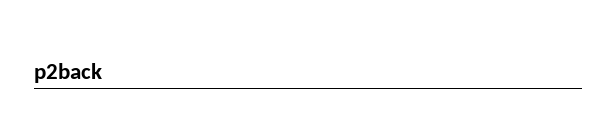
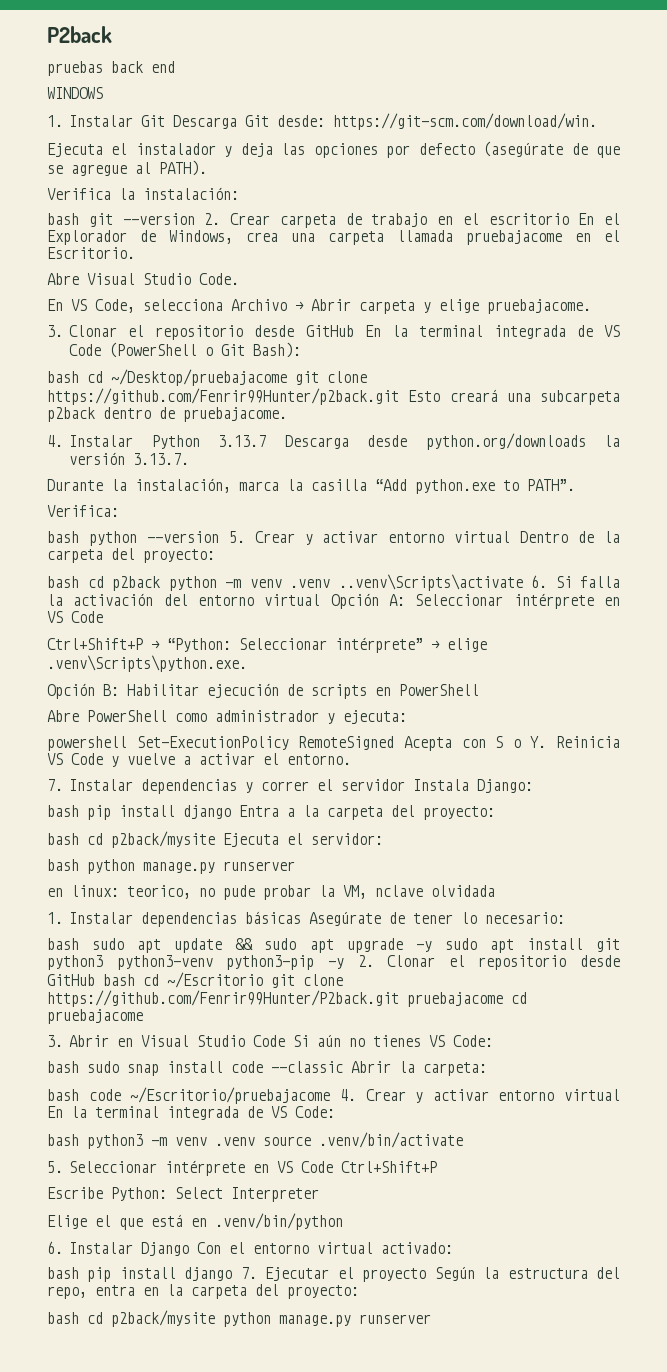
- p2back
+ P2back
+ pruebas back end
+ WINDOWS
+ 1. Instalar Git Descarga Git desde: https://git-scm.com/download/win.
+ Ejecuta el instalador y deja las opciones por defecto (asegúrate de que se agregue al PATH).
+ Verifica la instalación:
+ bash git --version 2. Crear carpeta de trabajo en el escritorio En el Explorador de Windows, crea una carpeta llamada pruebajacome en el Escritorio.
+ Abre Visual Studio Code.
+ En VS Code, selecciona Archivo → Abrir carpeta y elige pruebajacome.
+ 3. Clonar el repositorio desde GitHub En la terminal integrada de VS Code (PowerShell o Git Bash):
+ bash cd ~/Desktop/pruebajacome git clone https://github.com/Fenrir99Hunter/p2back.git Esto creará una subcarpeta p2back dentro de pruebajacome.
+ 4. Instalar Python 3.13.7 Descarga desde python.org/downloads la versión 3.13.7.
+ Durante la instalación, marca la casilla “Add python.exe to PATH”.
+ Verifica:
+ bash python --version 5. Crear y activar entorno virtual Dentro de la carpeta del proyecto:
+ bash cd p2back python -m venv .venv ..venv\Scripts\activate 6. Si falla la activación del entorno virtual Opción A: Seleccionar intérprete en VS Code
+ Ctrl+Shift+P → “Python: Seleccionar intérprete” → elige .venv\Scripts\python.exe.
+ Opción B: Habilitar ejecución de scripts en PowerShell
+ Abre PowerShell como administrador y ejecuta:
+ powershell Set-ExecutionPolicy RemoteSigned Acepta con S o Y. Reinicia VS Code y vuelve a activar el entorno.
+ 7. Instalar dependencias y correr el servidor Instala Django:
+ bash pip install django Entra a la carpeta del proyecto:
+ bash cd p2back/mysite Ejecuta el servidor:
+ bash python manage.py runserver
+ en linux: teorico, no pude probar la VM, nclave olvidada
+ 1. Instalar dependencias básicas Asegúrate de tener lo necesario:
+ bash sudo apt update && sudo apt upgrade -y sudo apt install git python3 python3-venv python3-pip -y 2. Clonar el repositorio desde GitHub bash cd ~/Escritorio git clone https://github.com/Fenrir99Hunter/P2back.git pruebajacome cd pruebajacome
+ 3. Abrir en Visual Studio Code Si aún no tienes VS Code:
+ bash sudo snap install code --classic Abrir la carpeta:
+ bash code ~/Escritorio/pruebajacome 4. Crear y activar entorno virtual En la terminal integrada de VS Code:
+ bash python3 -m venv .venv source .venv/bin/activate
+ 5. Seleccionar intérprete en VS Code Ctrl+Shift+P
+ Escribe Python: Select Interpreter
+ Elige el que está en .venv/bin/python
+ 6. Instalar Django Con el entorno virtual activado:
+ bash pip install django 7. Ejecutar el proyecto Según la estructura del repo, entra en la carpeta del proyecto:
+ bash cd p2back/mysite python manage.py runserver

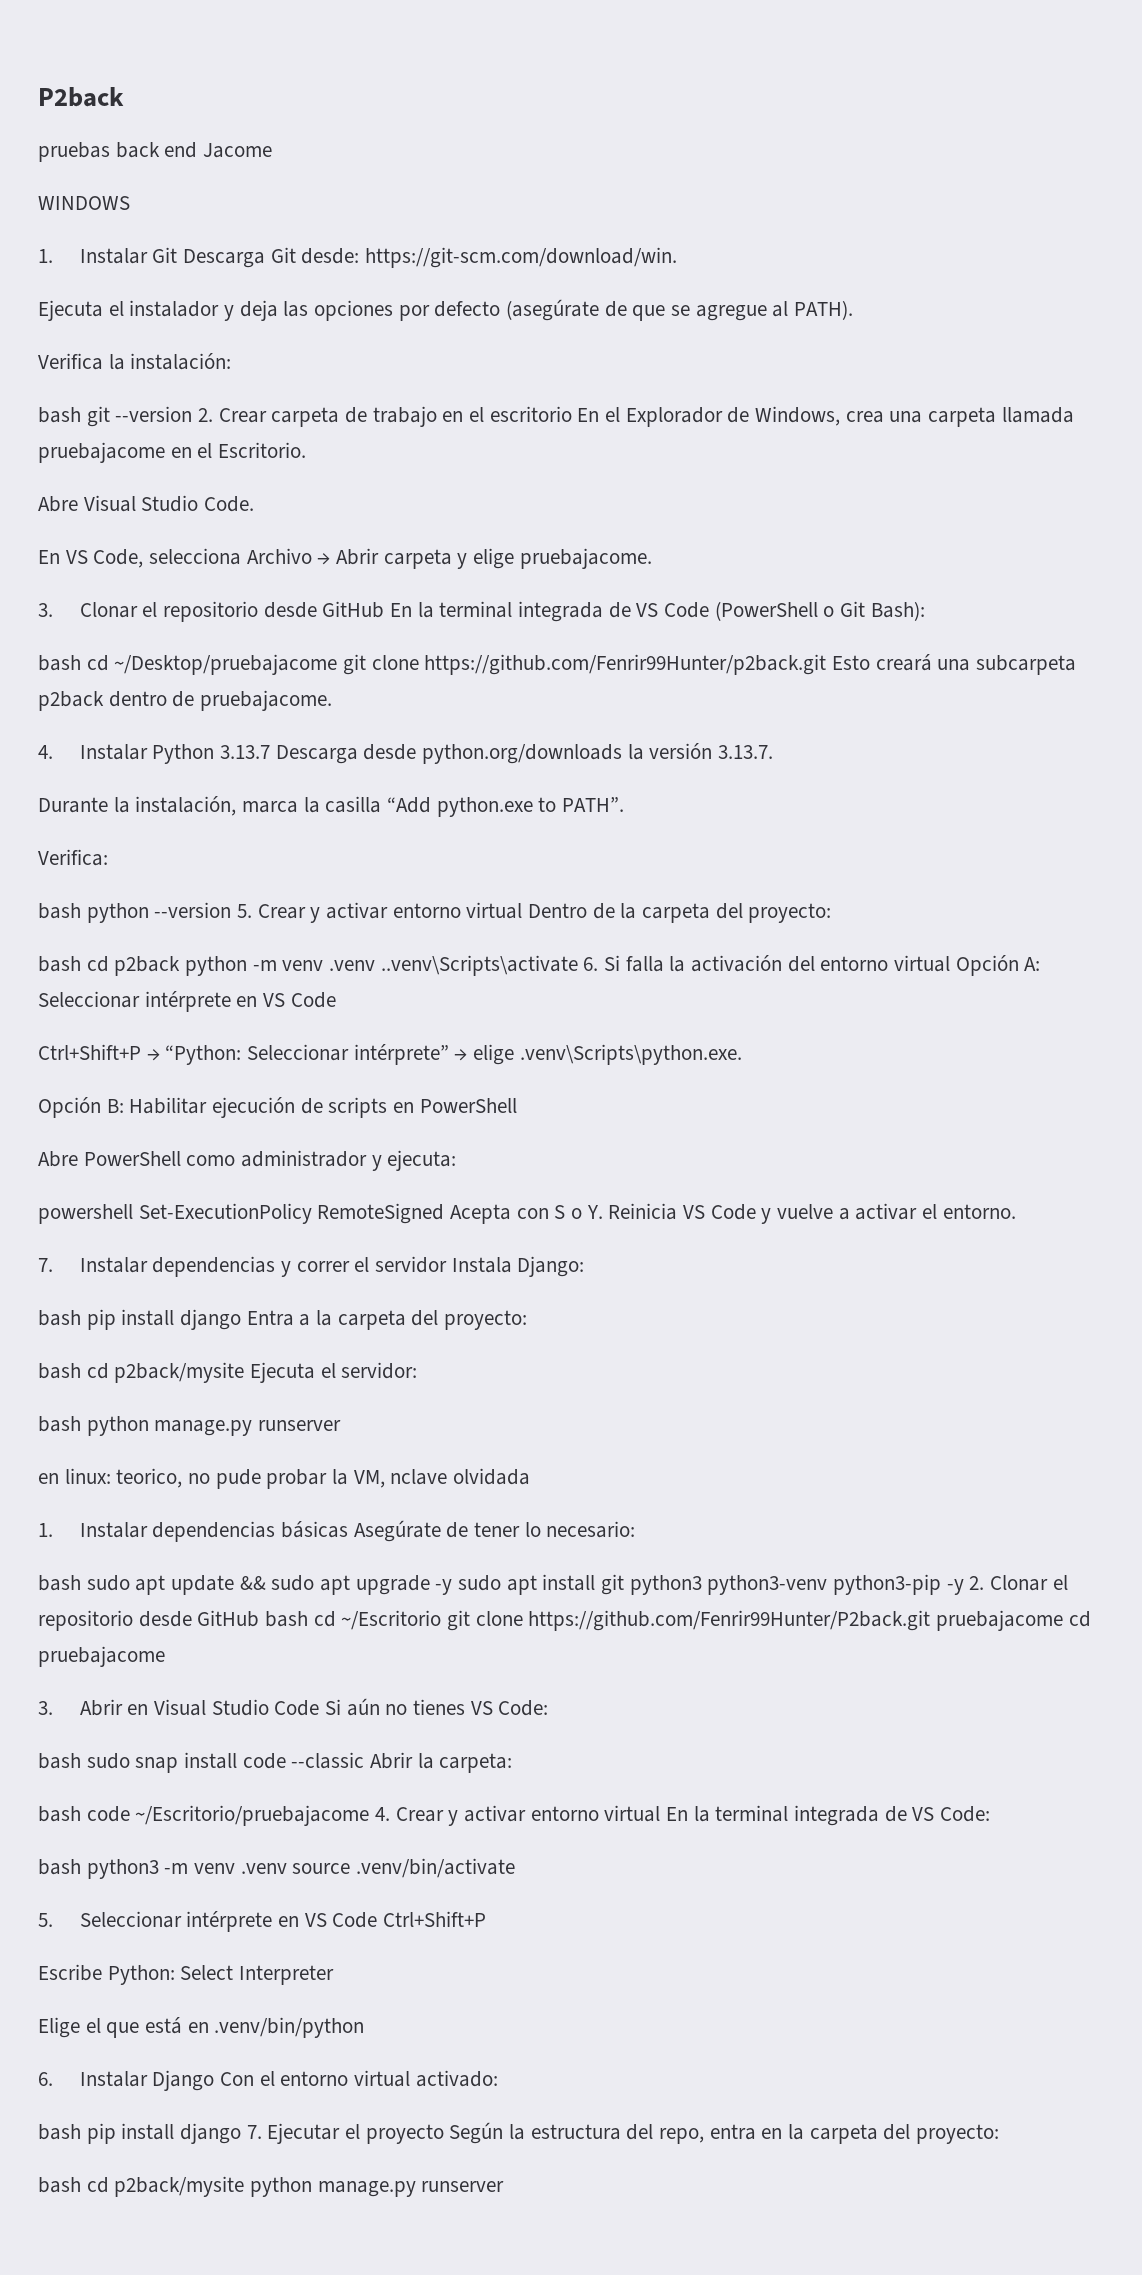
- pruebas back end
+ pruebas back end Jacome

